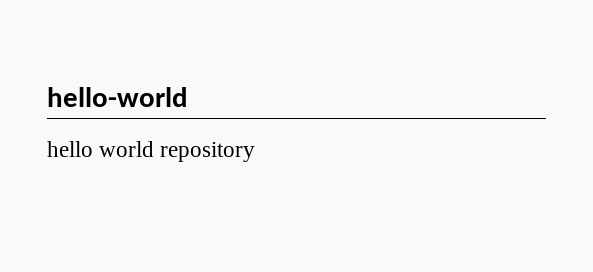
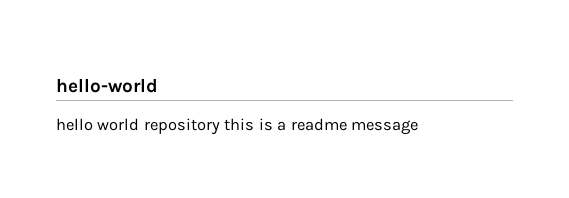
- hello world repository
+ hello world repository this is a readme message

